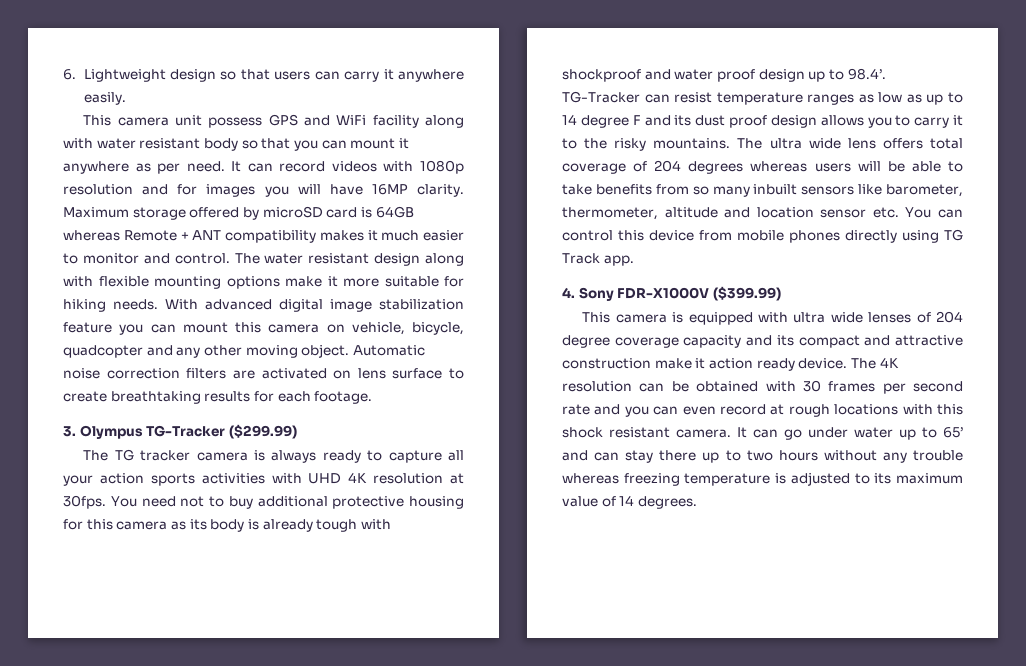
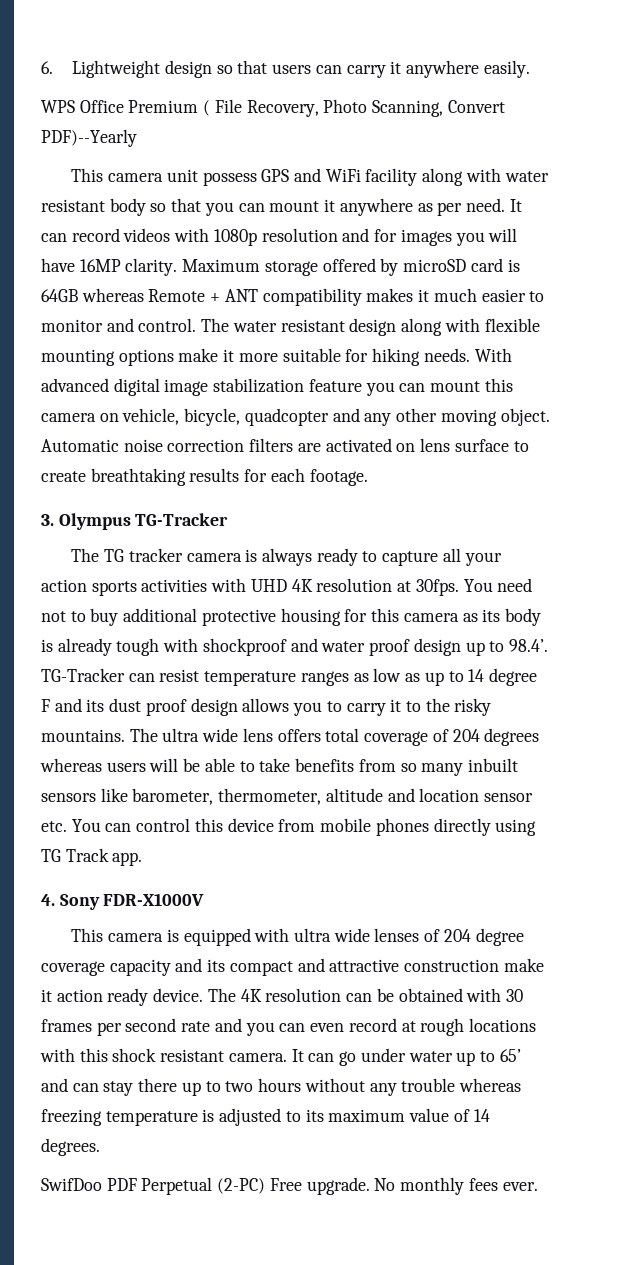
+ WPS Office Premium ( File Recovery, Photo Scanning, Convert PDF)--Yearly
- 3. Olympus TG-Tracker ($299.99)
+ 3. Olympus TG-Tracker
- 4. Sony FDR-X1000V ($399.99)
+ 4. Sony FDR-X1000V
+ SwifDoo PDF Perpetual (2-PC) Free upgrade. No monthly fees ever.

